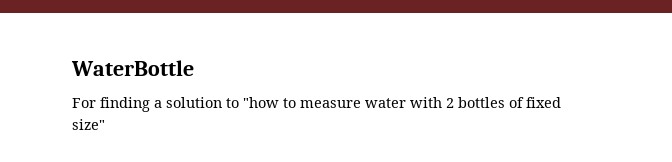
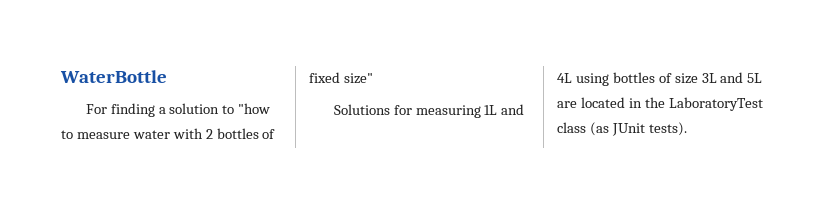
+ Solutions for measuring 1L and 4L using bottles of size 3L and 5L are located in the LaboratoryTest class (as JUnit tests).

